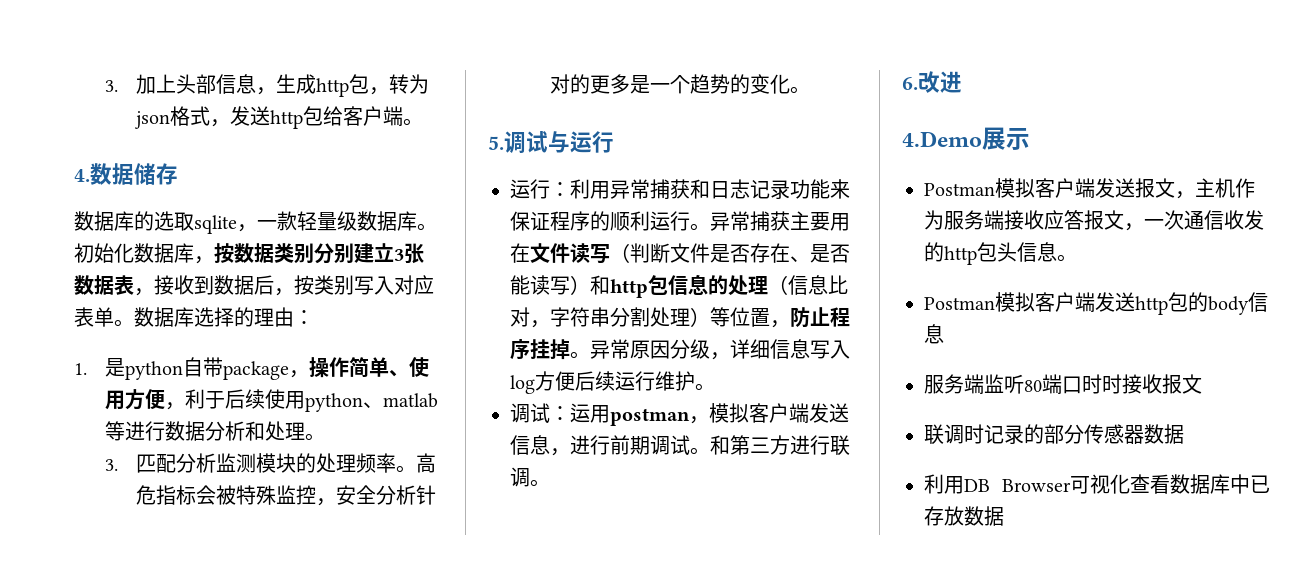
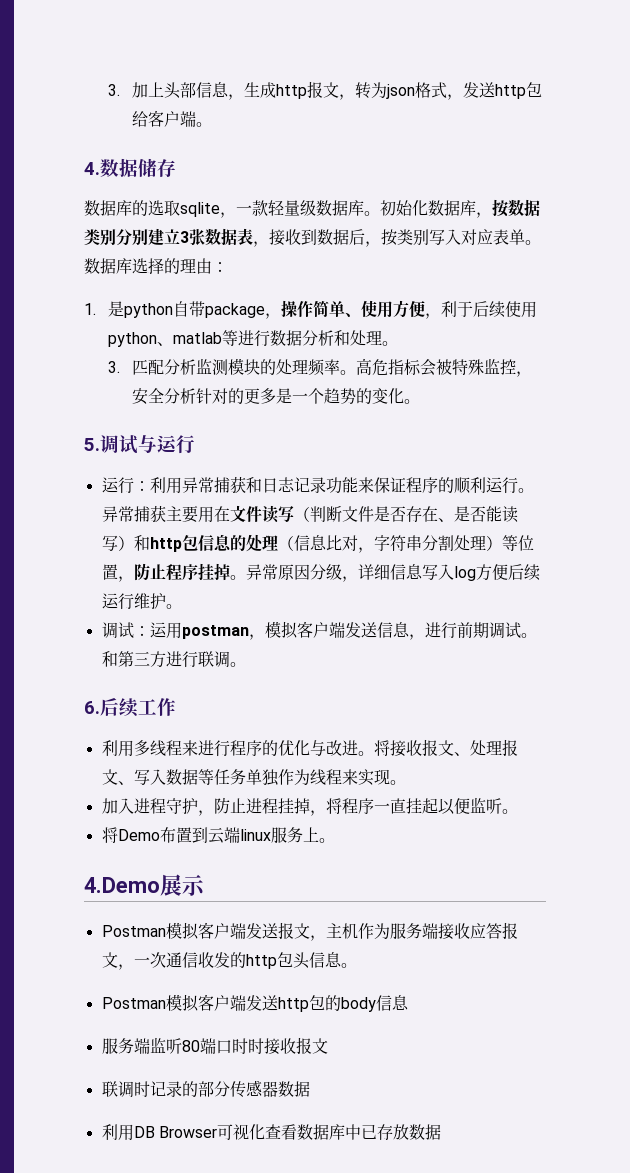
- 3.加上头部信息，生成http包，转为json格式，发送http包给客户端。
+ 3.加上头部信息，生成http报文，转为json格式，发送http包给客户端。
- 6.改进
+ 6.后续工作
+ 利用多线程来进行程序的优化与改进。将接收报文、处理报文、写入数据等任务单独作为线程来实现。
+ 加入进程守护，防止进程挂掉，将程序一直挂起以便监听。
+ 将Demo布置到云端linux服务上。

